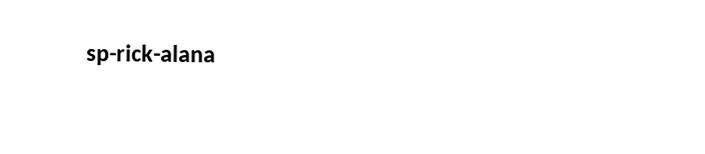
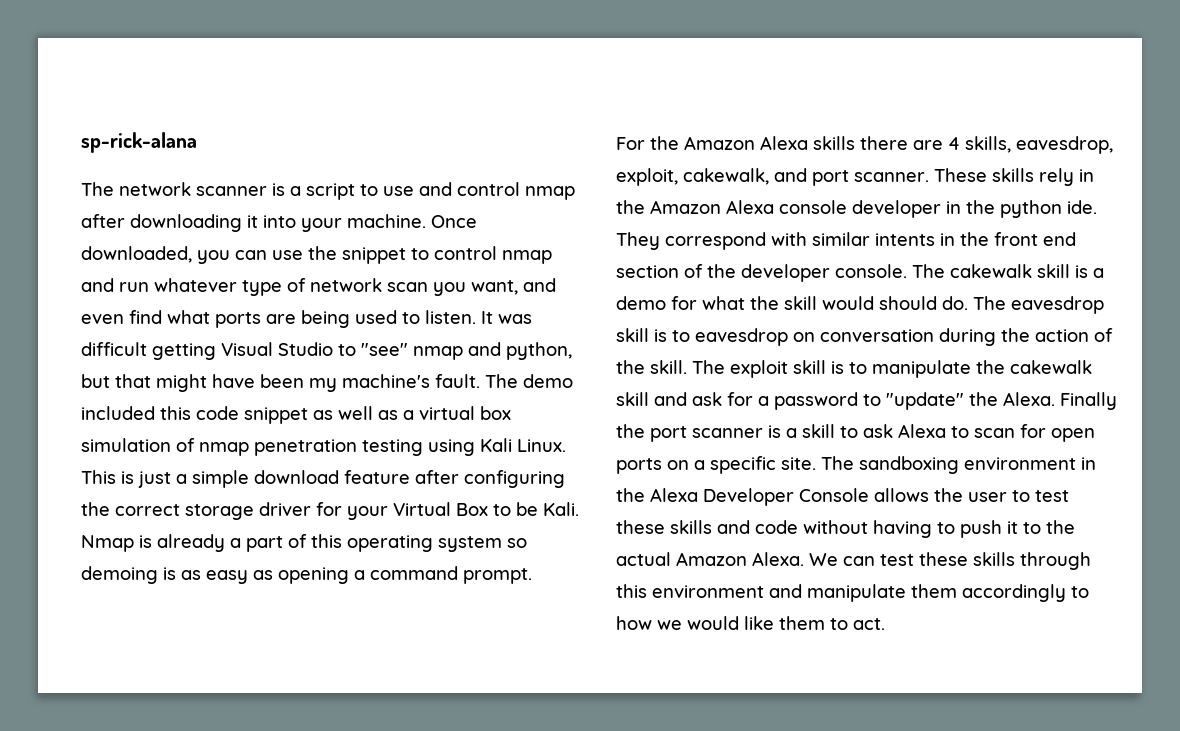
+ The network scanner is a script to use and control nmap after downloading it into your machine. Once downloaded, you can use the snippet to control nmap and run whatever type of network scan you want, and even find what ports are being used to listen. It was difficult getting Visual Studio to "see" nmap and python, but that might have been my machine's fault. The demo included this code snippet as well as a virtual box simulation of nmap penetration testing using Kali Linux. This is just a simple download feature after configuring the correct storage driver for your Virtual Box to be Kali. Nmap is already a part of this operating system so demoing is as easy as opening a command prompt.
+ For the Amazon Alexa skills there are 4 skills, eavesdrop, exploit, cakewalk, and port scanner. These skills rely in the Amazon Alexa console developer in the python ide. They correspond with similar intents in the front end section of the developer console. The cakewalk skill is a demo for what the skill would should do. The eavesdrop skill is to eavesdrop on conversation during the action of the skill. The exploit skill is to manipulate the cakewalk skill and ask for a password to "update" the Alexa. Finally the port scanner is a skill to ask Alexa to scan for open ports on a specific site. The sandboxing environment in the Alexa Developer Console allows the user to test these skills and code without having to push it to the actual Amazon Alexa. We can test these skills through this environment and manipulate them accordingly to how we would like them to act.

